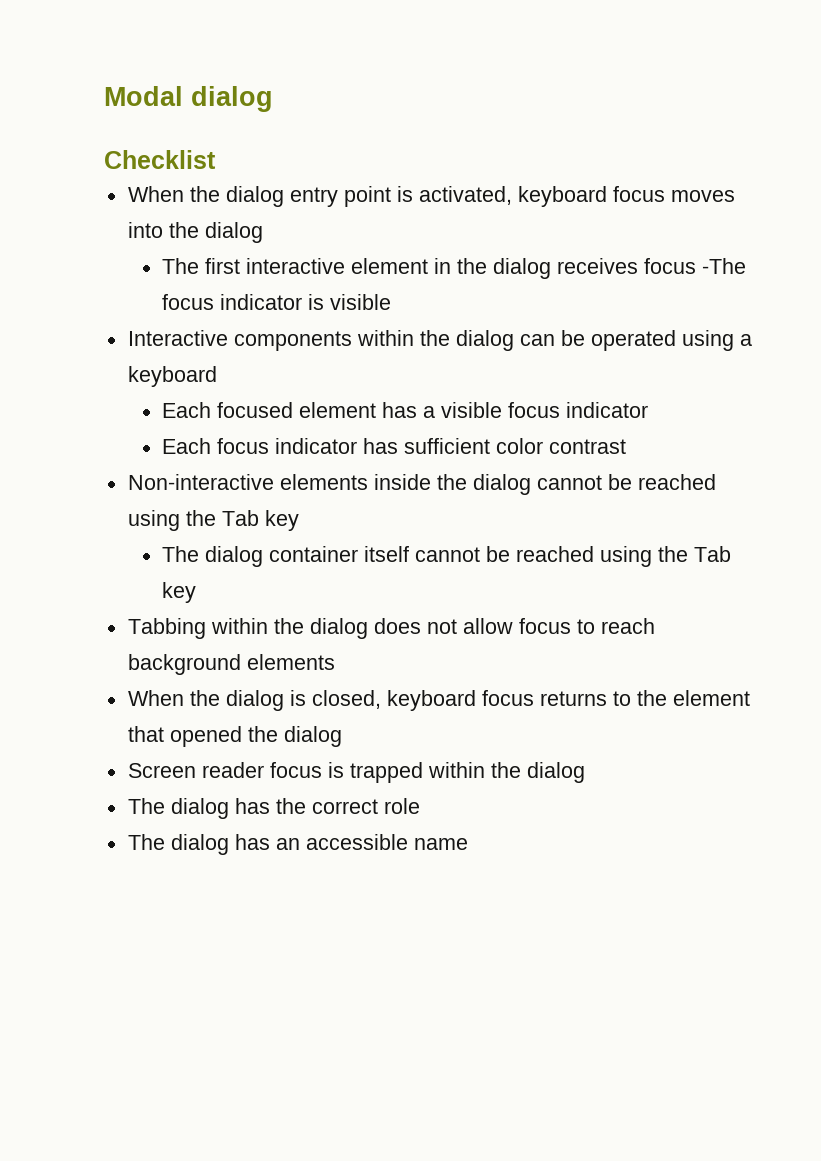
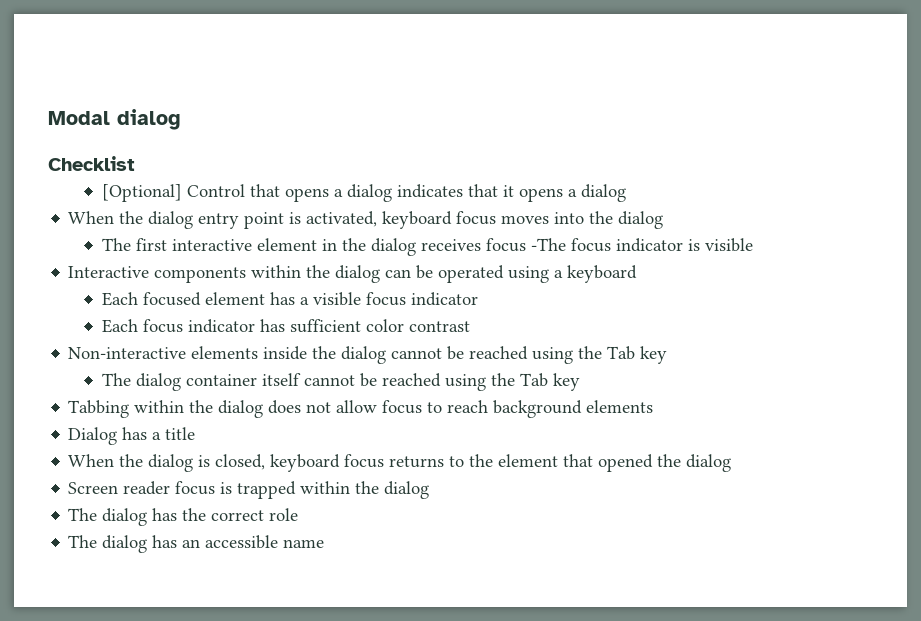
+ [Optional] Control that opens a dialog indicates that it opens a dialog
+ Dialog has a title

